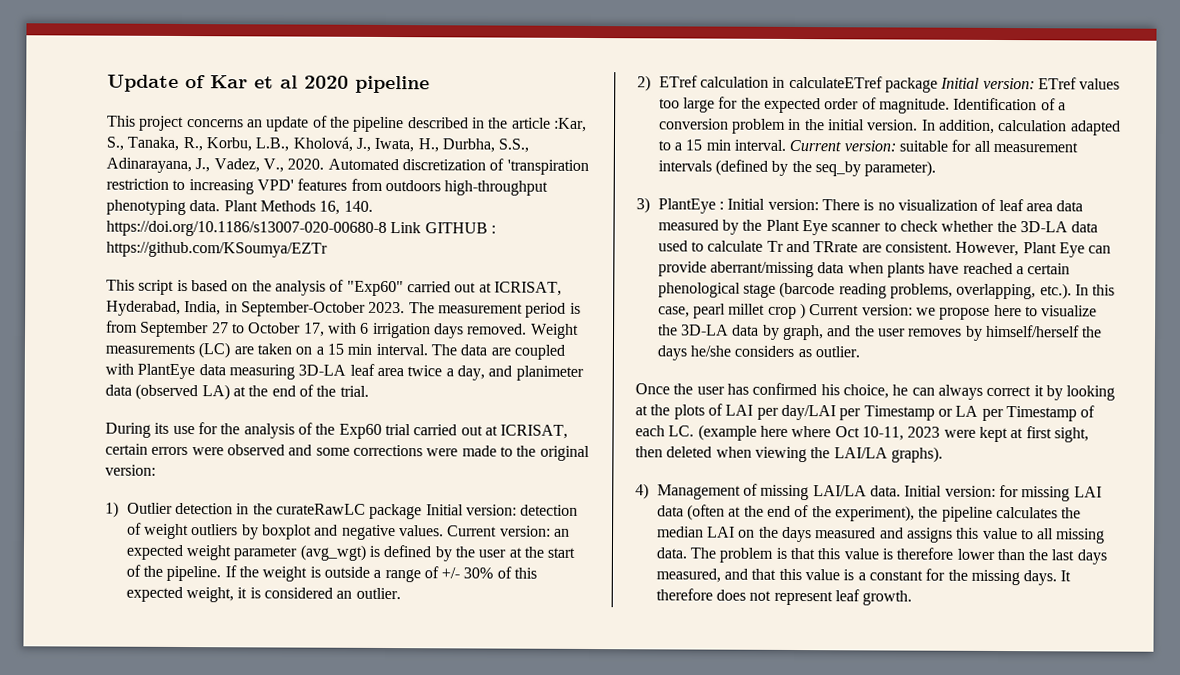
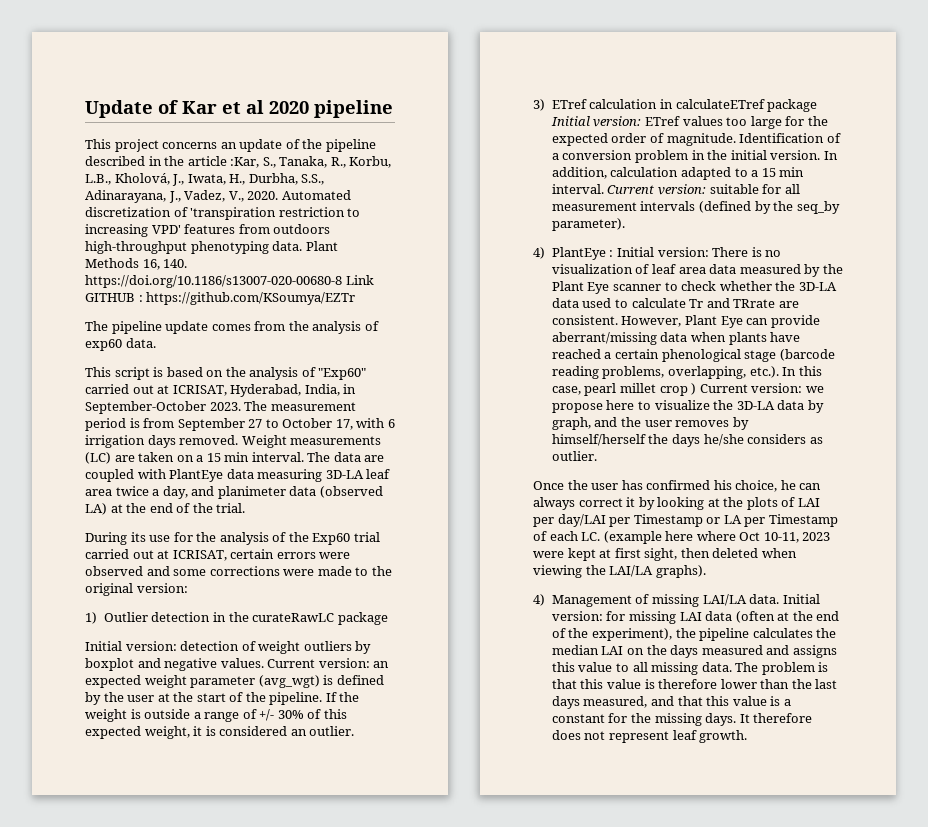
+ The pipeline update comes from the analysis of exp60 data.
- 1) Outlier detection in the curateRawLC package Initial version: detection of weight outliers by boxplot and negative values.
+ 1) Outlier detection in the curateRawLC package
+ Initial version: detection of weight outliers by boxplot and negative values.
- 2) ETref calculation in calculateETref package Initial version: ETref values too large for the expected order of magnitude.
+ 3) ETref calculation in calculateETref package Initial version: ETref values too large for the expected order of magnitude.
- 3) PlantEye : Initial version: There is no visualization of leaf area data measured by the Plant Eye scanner to check whether the 3D-LA data used to calculate Tr and TRrate are consistent.
+ 4) PlantEye : Initial version: There is no visualization of leaf area data measured by the Plant Eye scanner to check whether the 3D-LA data used to calculate Tr and TRrate are consistent.

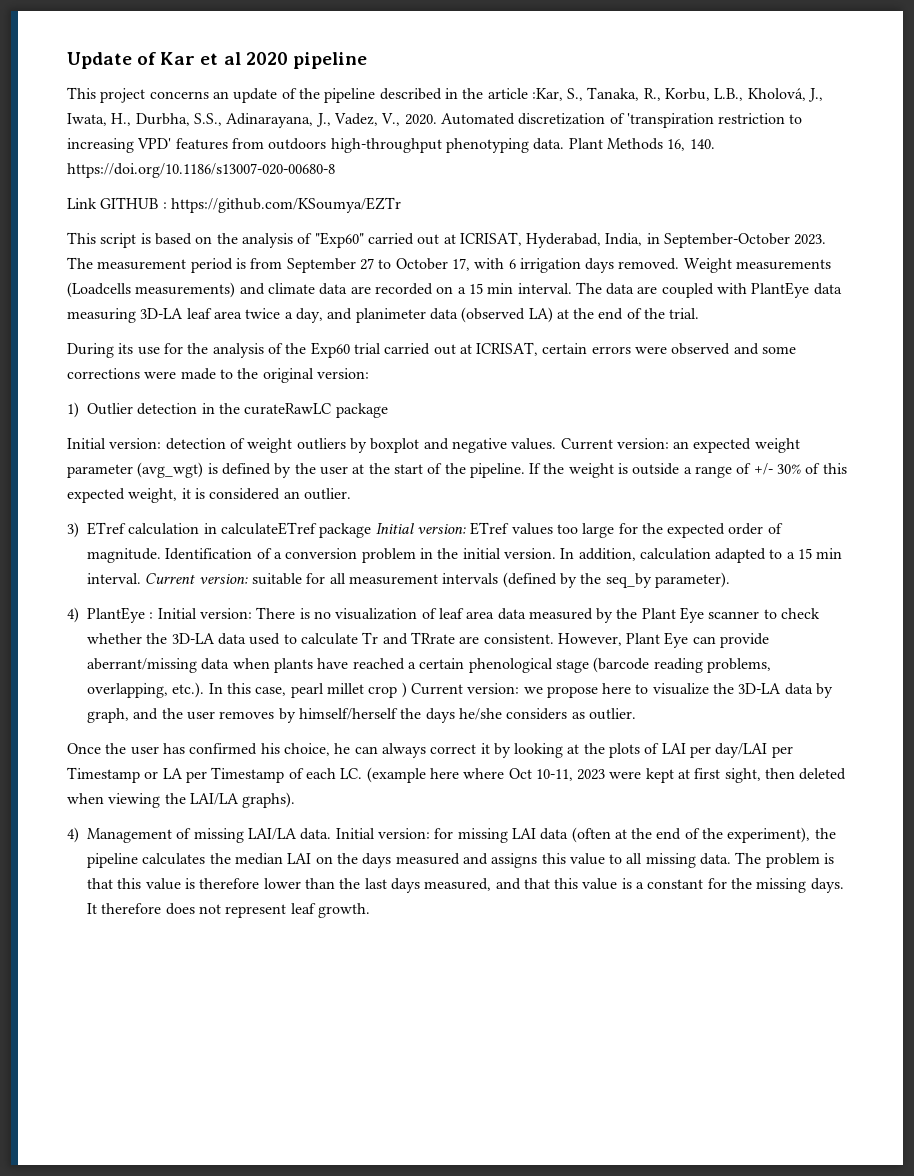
- Plant Methods 16, 140. https://doi.org/10.1186/s13007-020-00680-8 Link GITHUB : https://github.com/KSoumya/EZTr
+ Plant Methods 16, 140. https://doi.org/10.1186/s13007-020-00680-8
+ Link GITHUB : https://github.com/KSoumya/EZTr
- The pipeline update comes from the analysis of exp60 data.
- Weight measurements (LC) are taken on a 15 min interval.
+ Weight measurements (Loadcells measurements) and climate data are recorded on a 15 min interval.

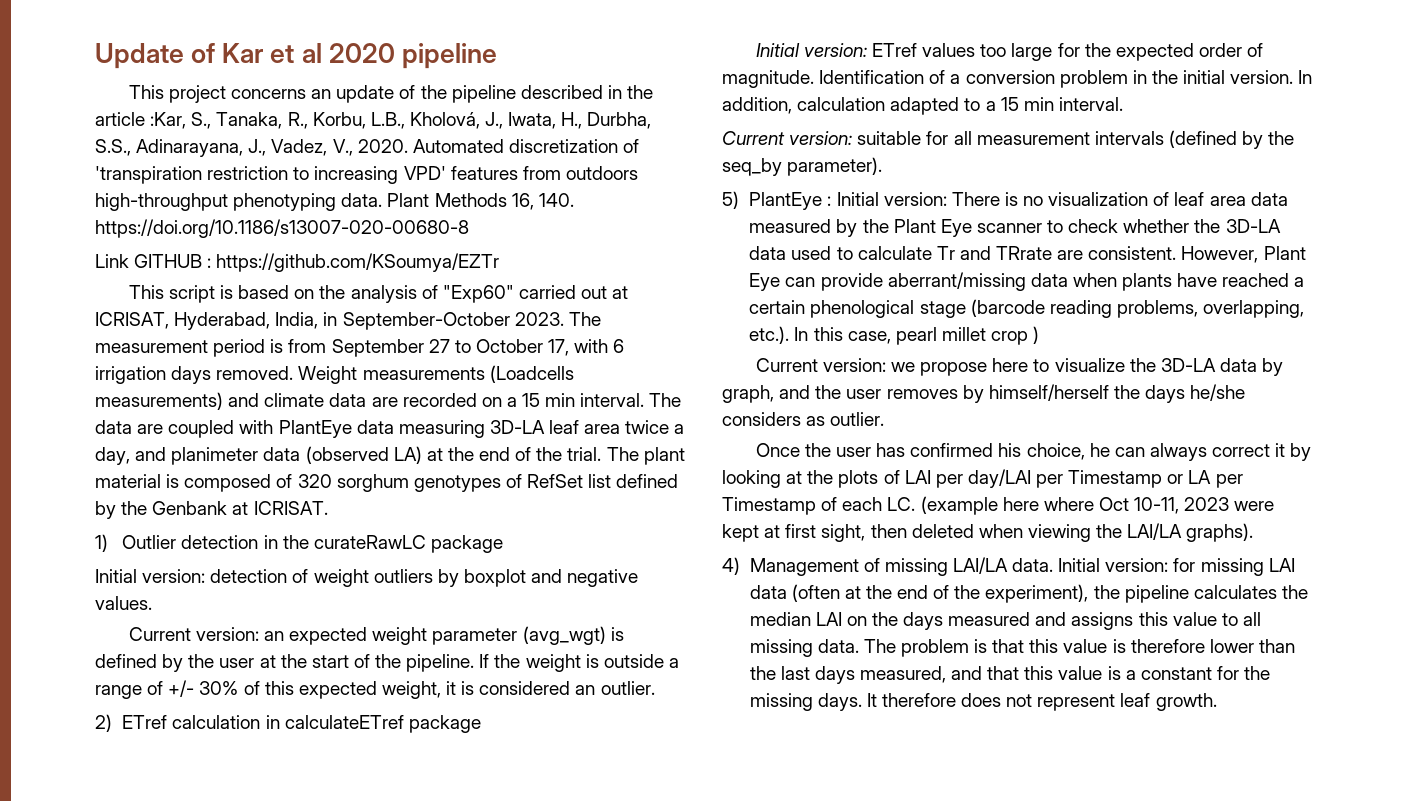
- The data are coupled with PlantEye data measuring 3D-LA leaf area twice a day, and planimeter data (observed LA) at the end of the trial.
- During its use for the analysis of the Exp60 trial carried out at ICRISAT, certain errors were observed and some corrections were made to the original version:
+ The data are coupled with PlantEye data measuring 3D-LA leaf area twice a day, and planimeter data (observed LA) at the end of the trial. The plant material is composed of 320 sorghum genotypes of RefSet list defined by the Genbank at ICRISAT.
- Initial version: detection of weight outliers by boxplot and negative values. Current version: an expected weight parameter (avg_wgt) is defined by the user at the start of the pipeline.
+ Initial version: detection of weight outliers by boxplot and negative values.
+ Current version: an expected weight parameter (avg_wgt) is defined by the user at the start of the pipeline.
- 3) ETref calculation in calculateETref package Initial version: ETref values too large for the expected order of magnitude.
+ 2) ETref calculation in calculateETref package
+ Initial version: ETref values too large for the expected order of magnitude.
- In addition, calculation adapted to a 15 min interval. Current version: suitable for all measurement intervals (defined by the seq_by parameter).
+ In addition, calculation adapted to a 15 min interval.
+ Current version: suitable for all measurement intervals (defined by the seq_by parameter).
- 4) PlantEye : Initial version: There is no visualization of leaf area data measured by the Plant Eye scanner to check whether the 3D-LA data used to calculate Tr and TRrate are consistent.
+ 5) PlantEye : Initial version: There is no visualization of leaf area data measured by the Plant Eye scanner to check whether the 3D-LA data used to calculate Tr and TRrate are consistent.
- However, Plant Eye can provide aberrant/missing data when plants have reached a certain phenological stage (barcode reading problems, overlapping, etc.). In this case, pearl millet crop ) Current version: we propose here to visualize the 3D-LA data by graph, and the user removes by himself/herself the days he/she considers as outlier.
+ However, Plant Eye can provide aberrant/missing data when plants have reached a certain phenological stage (barcode reading problems, overlapping, etc.). In this case, pearl millet crop )
+ Current version: we propose here to visualize the 3D-LA data by graph, and the user removes by himself/herself the days he/she considers as outlier.

